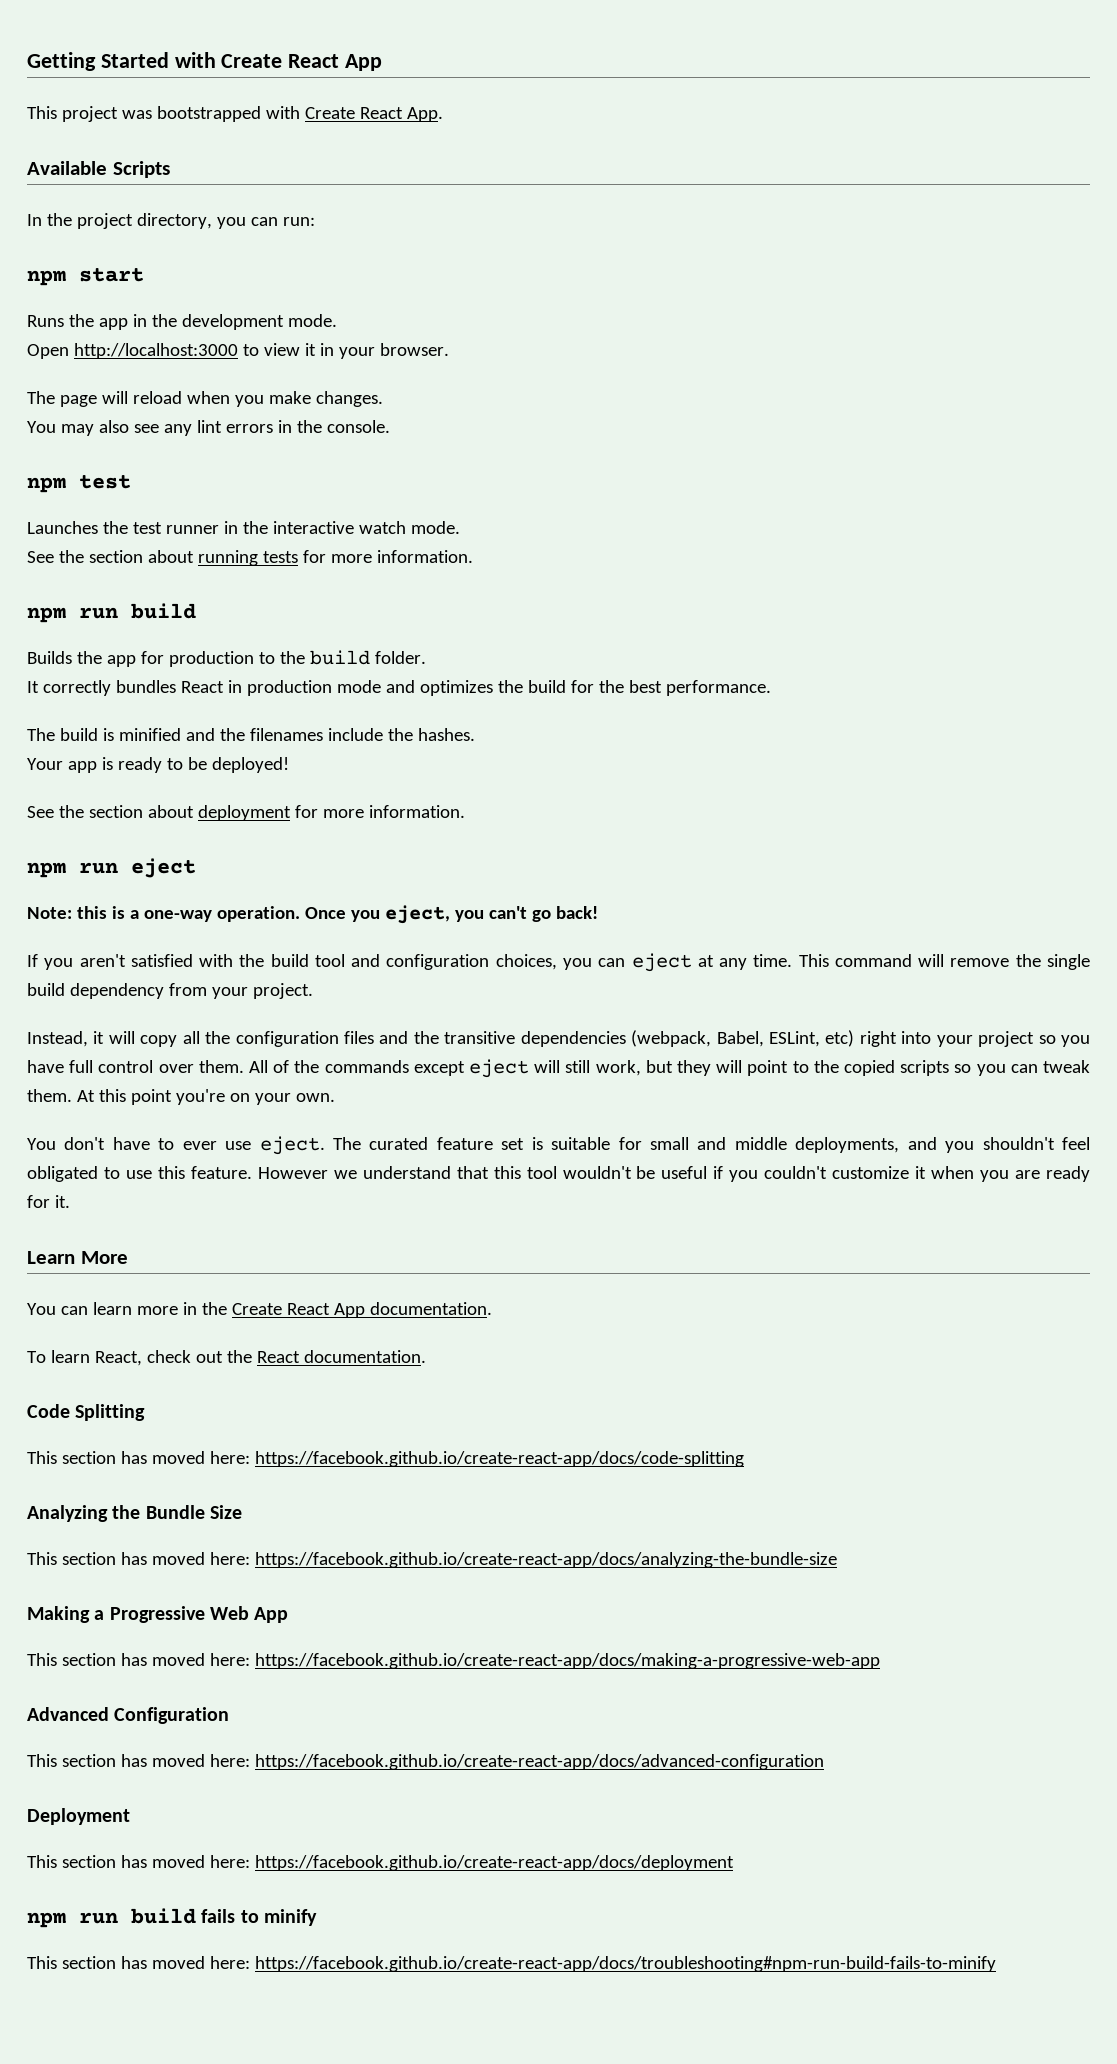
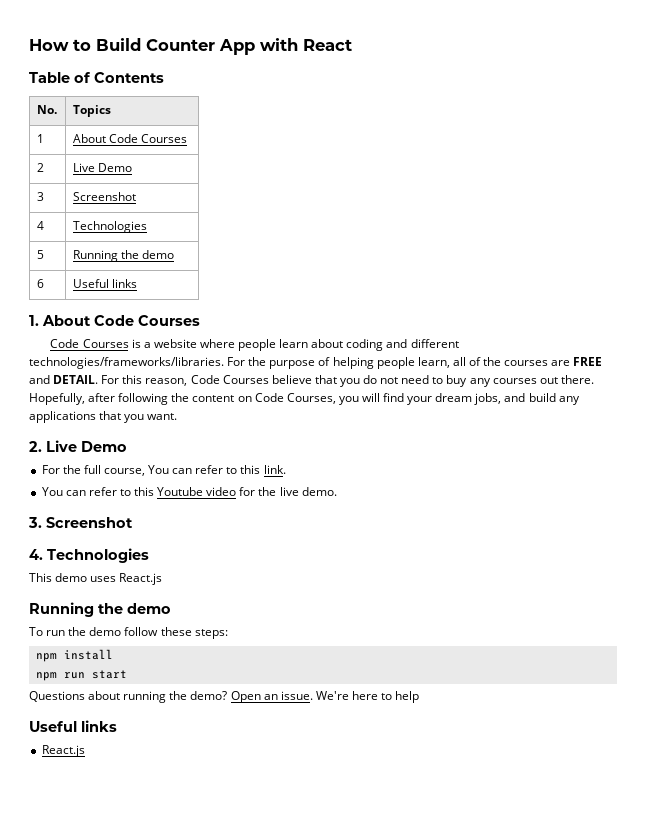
- Getting Started with Create React App
- This project was bootstrapped with Create React App.
- Available Scripts
- In the project directory, you can run:
- npm start
- Runs the app in the development mode.
- Open http://localhost:3000 to view it in your browser.
- The page will reload when you make changes.
- You may also see any lint errors in the console.
- npm test
- Launches the test runner in the interactive watch mode.
- See the section about running tests for more information.
- npm run build
- Builds the app for production to the build folder.
- It correctly bundles React in production mode and optimizes the build for the best performance.
- The build is minified and the filenames include the hashes.
- Your app is ready to be deployed!
- See the section about deployment for more information.
- npm run eject
- Note: this is a one-way operation. Once you eject, you can't go back!
- If you aren't satisfied with the build tool and configuration choices, you can eject at any time. This command will remove the single build dependency from your project.
- Instead, it will copy all the configuration files and the transitive dependencies (webpack, Babel, ESLint, etc) right into your project so you have full control over them. All of the commands except eject will still work, but they will point to the copied scripts so you can tweak them. At this point you're on your own.
- You don't have to ever use eject. The curated feature set is suitable for small and middle deployments, and you shouldn't feel obligated to use this feature. However we understand that this tool wouldn't be useful if you couldn't customize it when you are ready for it.
- Learn More
- You can learn more in the Create React App documentation.
- To learn React, check out the React documentation.
- Code Splitting
- This section has moved here: https://facebook.github.io/create-react-app/docs/code-splitting
- Analyzing the Bundle Size
- This section has moved here: https://facebook.github.io/create-react-app/docs/analyzing-the-bundle-size
- Making a Progressive Web App
- This section has moved here: https://facebook.github.io/create-react-app/docs/making-a-progressive-web-app
- Advanced Configuration
- This section has moved here: https://facebook.github.io/create-react-app/docs/advanced-configuration
- Deployment
- This section has moved here: https://facebook.github.io/create-react-app/docs/deployment
- npm run build fails to minify
- This section has moved here: https://facebook.github.io/create-react-app/docs/troubleshooting#npm-run-build-fails-to-minify
+ How to Build Counter App with React
+ Table of Contents
+ No. | Topics
+ 1 | About Code Courses
+ 2 | Live Demo
+ 3 | Screenshot
+ 4 | Technologies
+ 5 | Running the demo
+ 6 | Useful links
+ 1. About Code Courses
+ Code Courses is a website where people learn about coding and different technologies/frameworks/libraries. For the purpose of helping people learn, all of the courses are FREE and DETAIL. For this reason, Code Courses believe that you do not need to buy any courses out there. Hopefully, after following the content on Code Courses, you will find your dream jobs, and build any applications that you want.
+ 2. Live Demo
+ For the full course, You can refer to this link.
+ You can refer to this Youtube video for the live demo.
+ 3. Screenshot
+ 4. Technologies
+ This demo uses React.js
+ Running the demo
+ To run the demo follow these steps:
+ npm install
+ npm run start
+ Questions about running the demo? Open an issue. We're here to help
+ Useful links
+ React.js

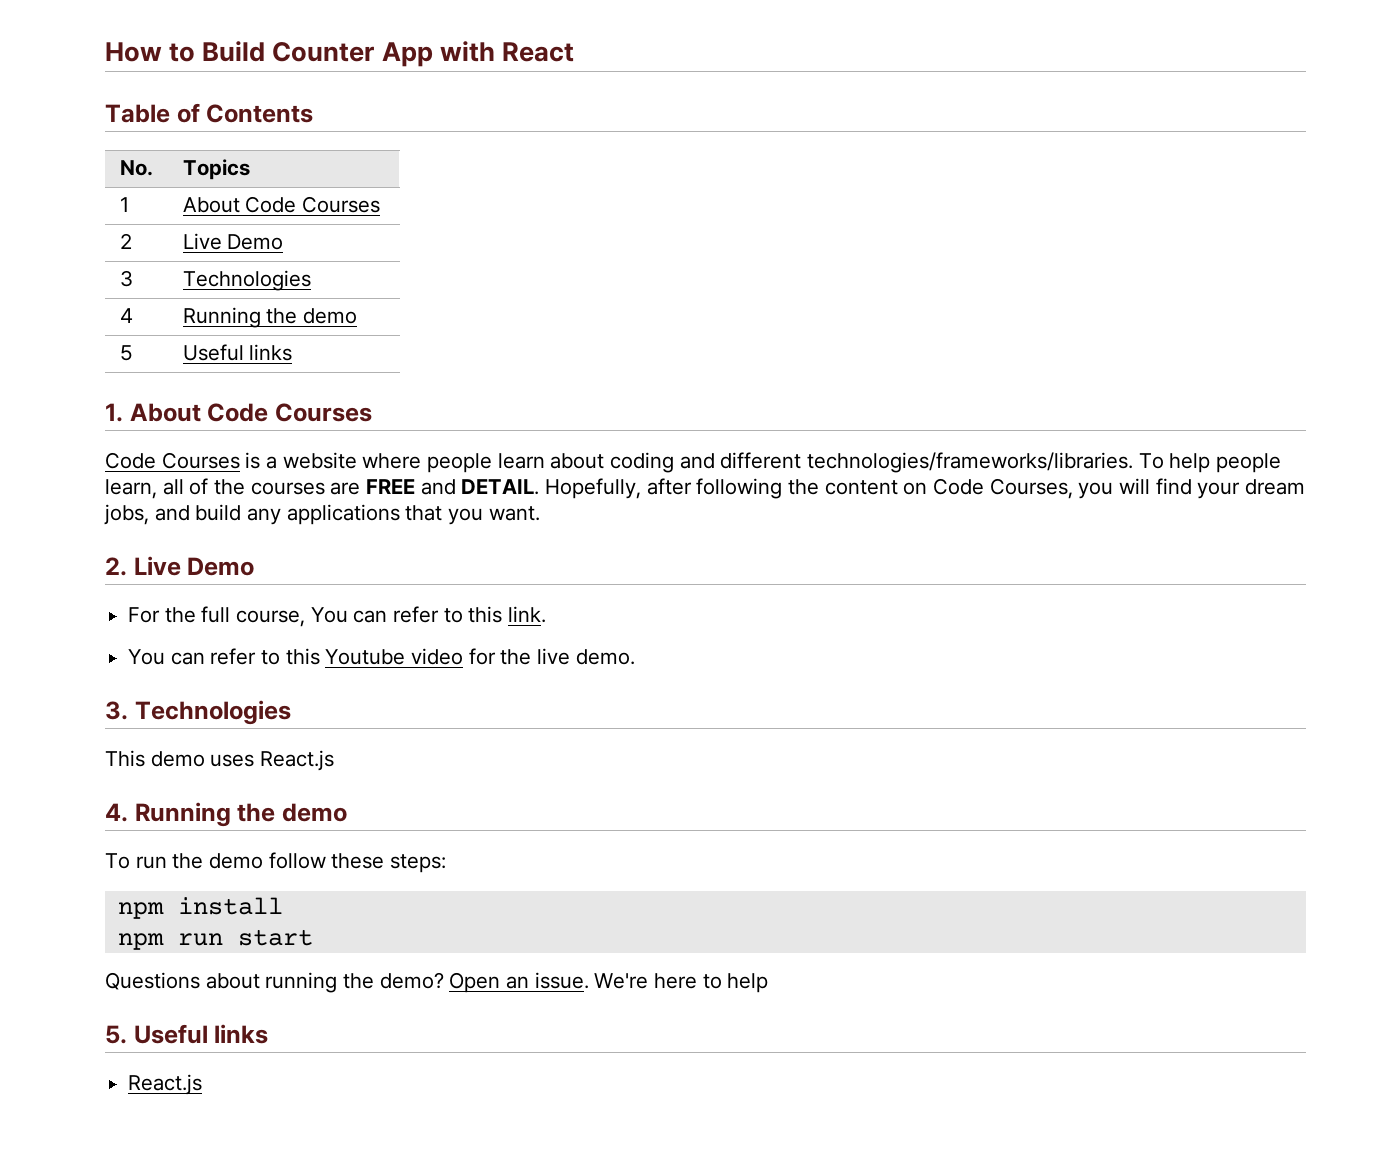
- 3 | Screenshot
+ 3 | Technologies
- 4 | Technologies
- 5 | Running the demo
- 6 | Useful links
+ 4 | Running the demo
+ 5 | Useful links
- For the purpose of helping people learn, all of the courses are FREE and DETAIL.
+ To help people learn, all of the courses are FREE and DETAIL.
- For this reason, Code Courses believe that you do not need to buy any courses out there.
- 3. Screenshot
- 4. Technologies
+ 3. Technologies
  This demo uses React.js
- Running the demo
+ 4. Running the demo
  We're here to help
- Useful links
+ 5. Useful links

